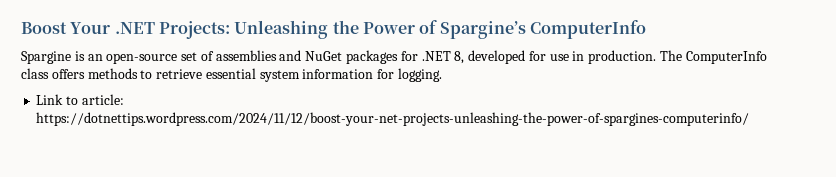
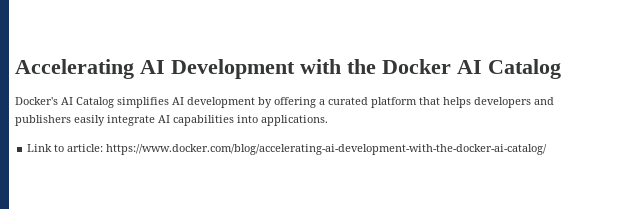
- Boost Your .NET Projects: Unleashing the Power of Spargine’s ComputerInfo
- Spargine is an open-source set of assemblies and NuGet packages for .NET 8, developed for use in production. The ComputerInfo class offers methods to retrieve essential system information for logging.
+ Accelerating AI Development with the Docker AI Catalog
+ Docker's AI Catalog simplifies AI development by offering a curated platform that helps developers and publishers easily integrate AI capabilities into applications.
- Link to article: https://dotnettips.wordpress.com/2024/11/12/boost-your-net-projects-unleashing-the-power-of-spargines-computerinfo/
+ Link to article: https://www.docker.com/blog/accelerating-ai-development-with-the-docker-ai-catalog/

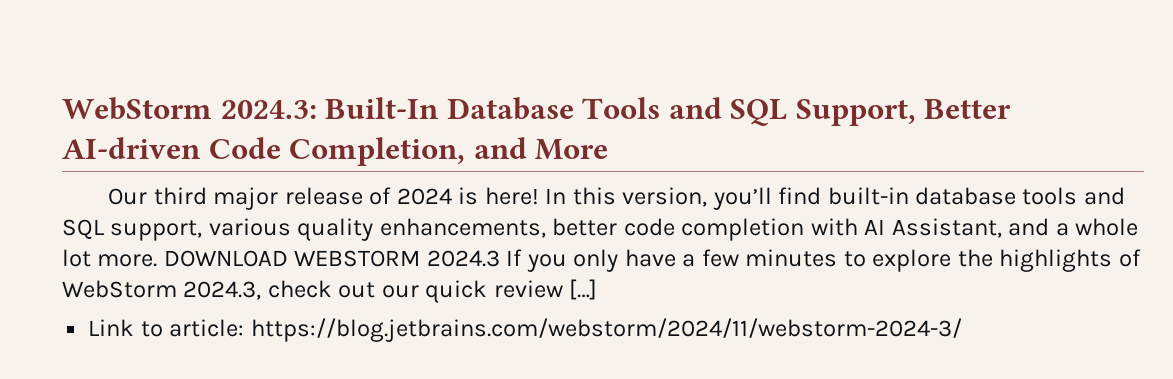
- Accelerating AI Development with the Docker AI Catalog
- Docker's AI Catalog simplifies AI development by offering a curated platform that helps developers and publishers easily integrate AI capabilities into applications.
+ WebStorm 2024.3: Built-In Database Tools and SQL Support, Better AI-driven Code Completion, and More
+ Our third major release of 2024 is here! In this version, you’ll find built-in database tools and SQL support, various quality enhancements, better code completion with AI Assistant, and a whole lot more. DOWNLOAD WEBSTORM 2024.3 If you only have a few minutes to explore the highlights of WebStorm 2024.3, check out our quick review […]
- Link to article: https://www.docker.com/blog/accelerating-ai-development-with-the-docker-ai-catalog/
+ Link to article: https://blog.jetbrains.com/webstorm/2024/11/webstorm-2024-3/

